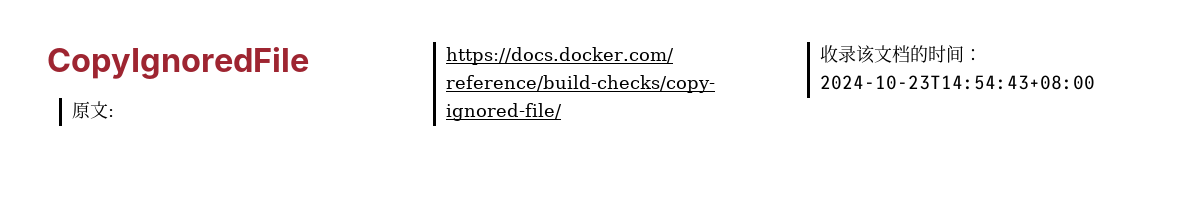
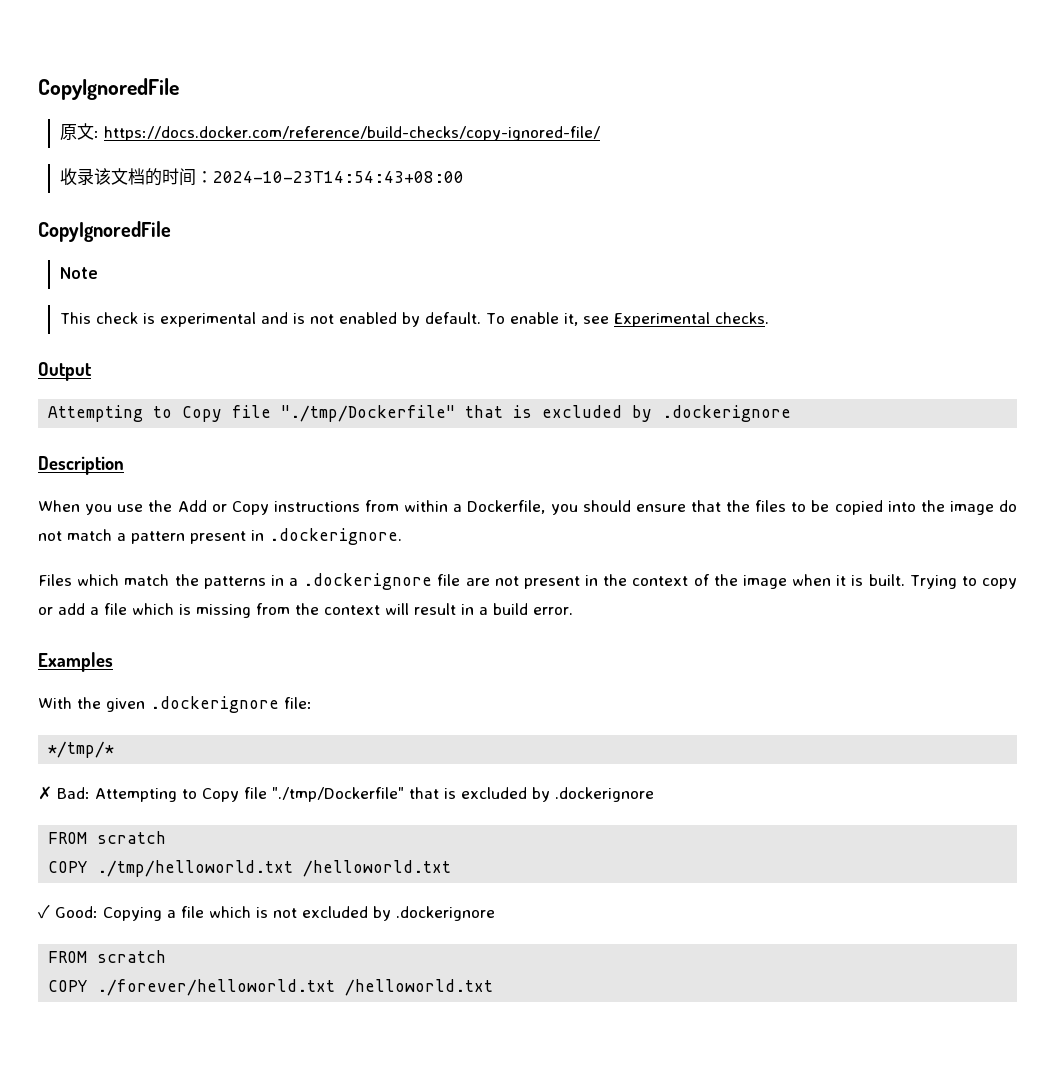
  收录该文档的时间：2024-10-23T14:54:43+08:00
+ CopyIgnoredFile
+ Note
+ This check is experimental and is not enabled by default. To enable it, see Experimental checks.
+ Output
+ Attempting to Copy file "./tmp/Dockerfile" that is excluded by .dockerignore
+ Description
+ When you use the Add or Copy instructions from within a Dockerfile, you should ensure that the files to be copied into the image do not match a pattern present in .dockerignore.
+ Files which match the patterns in a .dockerignore file are not present in the context of the image when it is built. Trying to copy or add a file which is missing from the context will result in a build error.
+ Examples
+ With the given .dockerignore file:
+ */tmp/*
+ ✗ Bad: Attempting to Copy file "./tmp/Dockerfile" that is excluded by .dockerignore
+ FROM scratch
+ COPY ./tmp/helloworld.txt /helloworld.txt
+ ✓ Good: Copying a file which is not excluded by .dockerignore
+ FROM scratch
+ COPY ./forever/helloworld.txt /helloworld.txt

